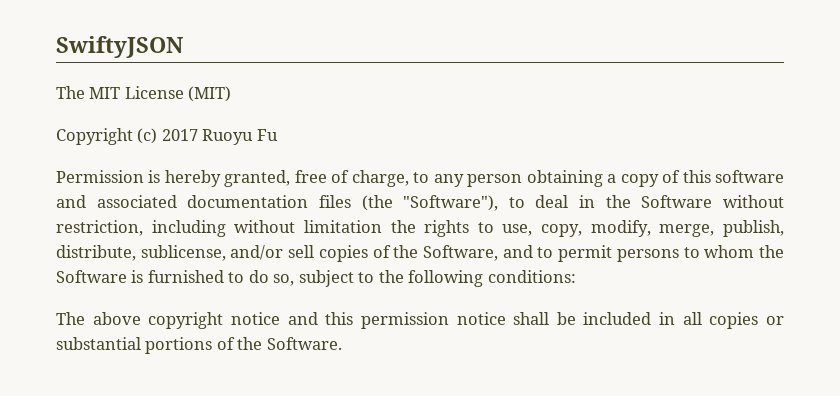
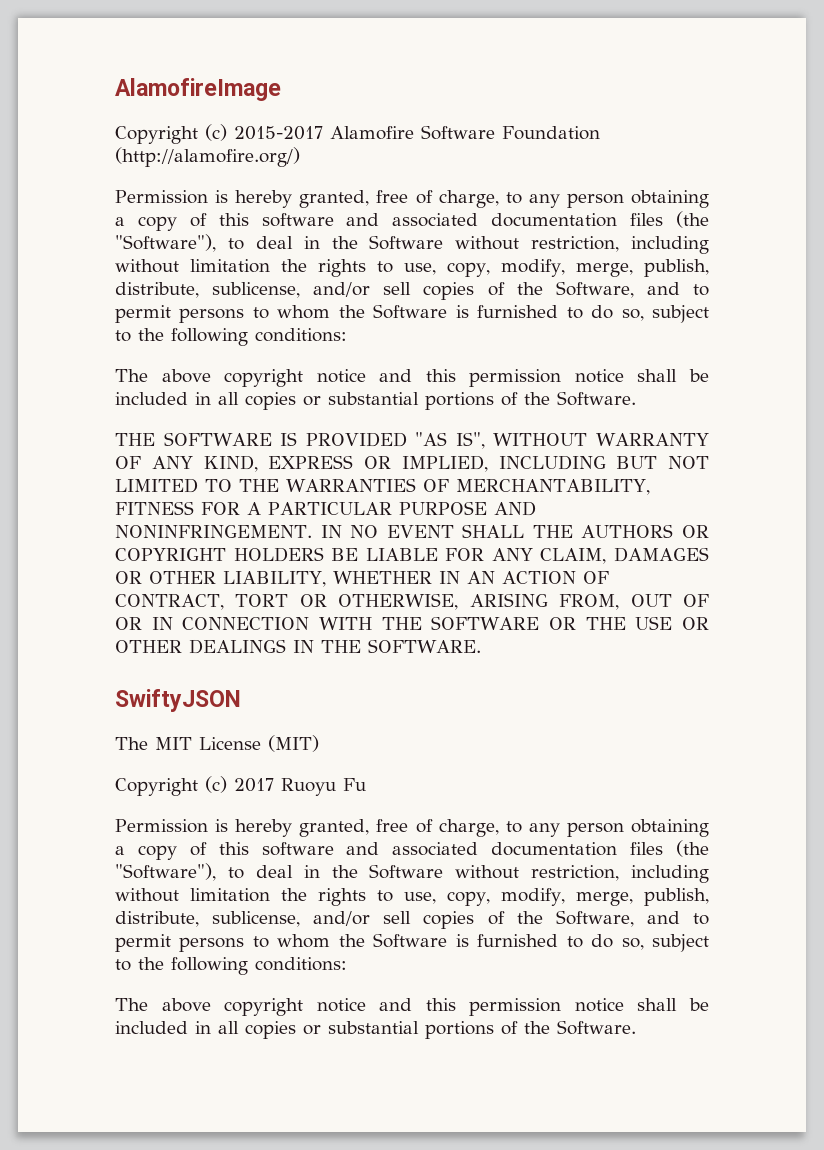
+ AlamofireImage
+ Copyright (c) 2015-2017 Alamofire Software Foundation (http://alamofire.org/)
+ Permission is hereby granted, free of charge, to any person obtaining a copy of this software and associated documentation files (the "Software"), to deal in the Software without restriction, including without limitation the rights to use, copy, modify, merge, publish, distribute, sublicense, and/or sell copies of the Software, and to permit persons to whom the Software is furnished to do so, subject to the following conditions:
+ The above copyright notice and this permission notice shall be included in all copies or substantial portions of the Software.
+ THE SOFTWARE IS PROVIDED "AS IS", WITHOUT WARRANTY OF ANY KIND, EXPRESS OR IMPLIED, INCLUDING BUT NOT LIMITED TO THE WARRANTIES OF MERCHANTABILITY, FITNESS FOR A PARTICULAR PURPOSE AND NONINFRINGEMENT. IN NO EVENT SHALL THE AUTHORS OR COPYRIGHT HOLDERS BE LIABLE FOR ANY CLAIM, DAMAGES OR OTHER LIABILITY, WHETHER IN AN ACTION OF CONTRACT, TORT OR OTHERWISE, ARISING FROM, OUT OF OR IN CONNECTION WITH THE SOFTWARE OR THE USE OR OTHER DEALINGS IN THE SOFTWARE.

